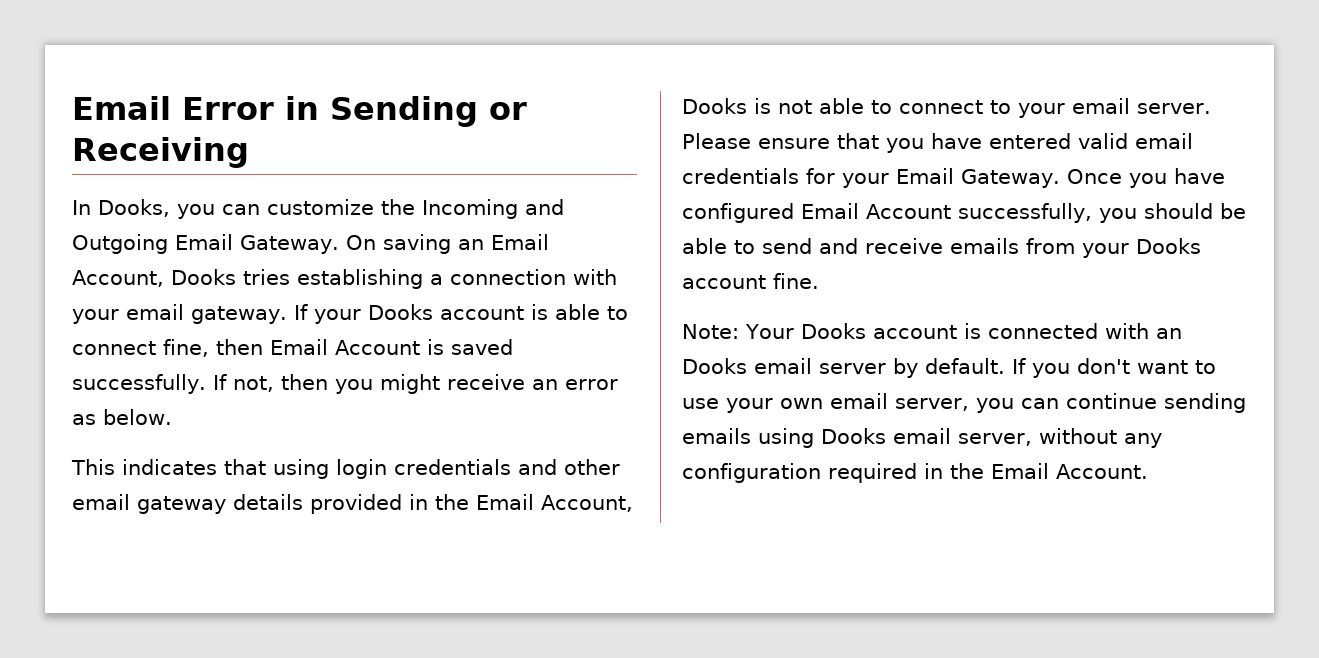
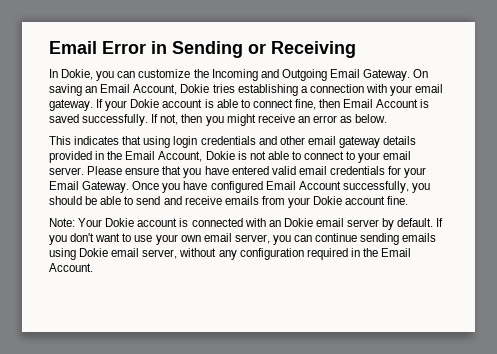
- In Dooks, you can customize the Incoming and Outgoing Email Gateway.
+ In Dokie, you can customize the Incoming and Outgoing Email Gateway.
- On saving an Email Account, Dooks tries establishing a connection with your email gateway.
+ On saving an Email Account, Dokie tries establishing a connection with your email gateway.
- If your Dooks account is able to connect fine, then Email Account is saved successfully.
+ If your Dokie account is able to connect fine, then Email Account is saved successfully.
- This indicates that using login credentials and other email gateway details provided in the Email Account, Dooks is not able to connect to your email server.
+ This indicates that using login credentials and other email gateway details provided in the Email Account, Dokie is not able to connect to your email server.
- Once you have configured Email Account successfully, you should be able to send and receive emails from your Dooks account fine.
+ Once you have configured Email Account successfully, you should be able to send and receive emails from your Dokie account fine.
- Note: Your Dooks account is connected with an Dooks email server by default.
+ Note: Your Dokie account is connected with an Dokie email server by default.
- If you don't want to use your own email server, you can continue sending emails using Dooks email server, without any configuration required in the Email Account.
+ If you don't want to use your own email server, you can continue sending emails using Dokie email server, without any configuration required in the Email Account.

